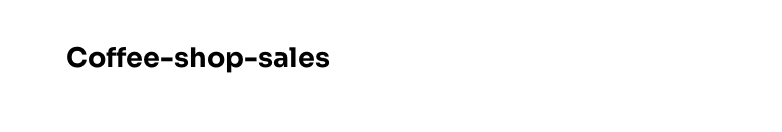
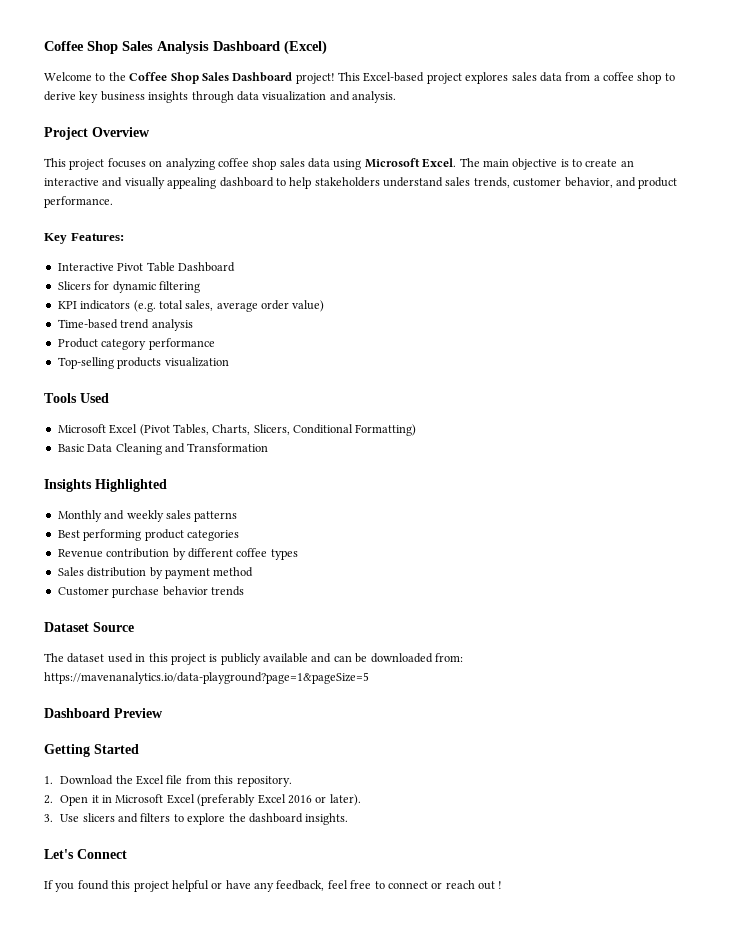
- Coffee-shop-sales
+ Coffee Shop Sales Analysis Dashboard (Excel)
+ Welcome to the Coffee Shop Sales Dashboard project! This Excel-based project explores sales data from a coffee shop to derive key business insights through data visualization and analysis.
+ Project Overview
+ This project focuses on analyzing coffee shop sales data using Microsoft Excel. The main objective is to create an interactive and visually appealing dashboard to help stakeholders understand sales trends, customer behavior, and product performance.
+ Key Features:
+ Interactive Pivot Table Dashboard
+ Slicers for dynamic filtering
+ KPI indicators (e.g. total sales, average order value)
+ Time-based trend analysis
+ Product category performance
+ Top-selling products visualization
+ Tools Used
+ Microsoft Excel (Pivot Tables, Charts, Slicers, Conditional Formatting)
+ Basic Data Cleaning and Transformation
+ Insights Highlighted
+ Monthly and weekly sales patterns
+ Best performing product categories
+ Revenue contribution by different coffee types
+ Sales distribution by payment method
+ Customer purchase behavior trends
+ Dataset Source
+ The dataset used in this project is publicly available and can be downloaded from: https://mavenanalytics.io/data-playground?page=1&pageSize=5
+ Dashboard Preview
+ Getting Started
+ 1. Download the Excel file from this repository.
+ 2. Open it in Microsoft Excel (preferably Excel 2016 or later).
+ 3. Use slicers and filters to explore the dashboard insights.
+ Let's Connect
+ If you found this project helpful or have any feedback, feel free to connect or reach out !

